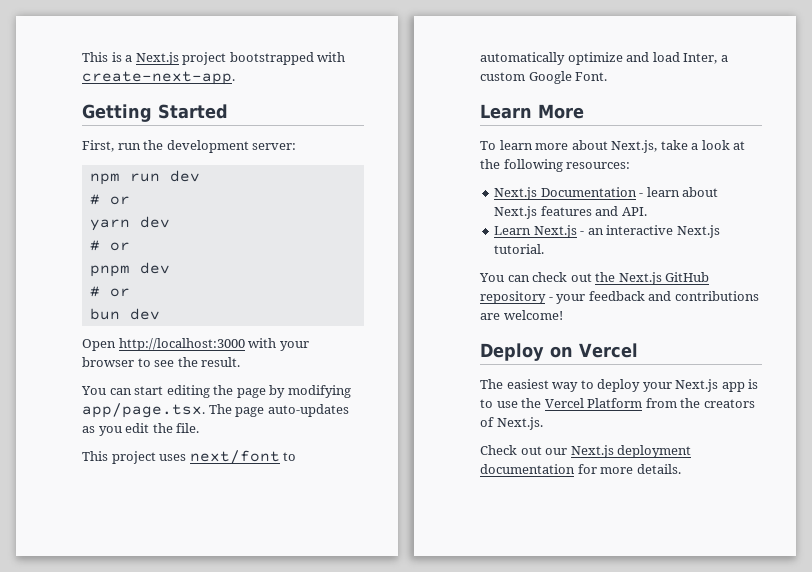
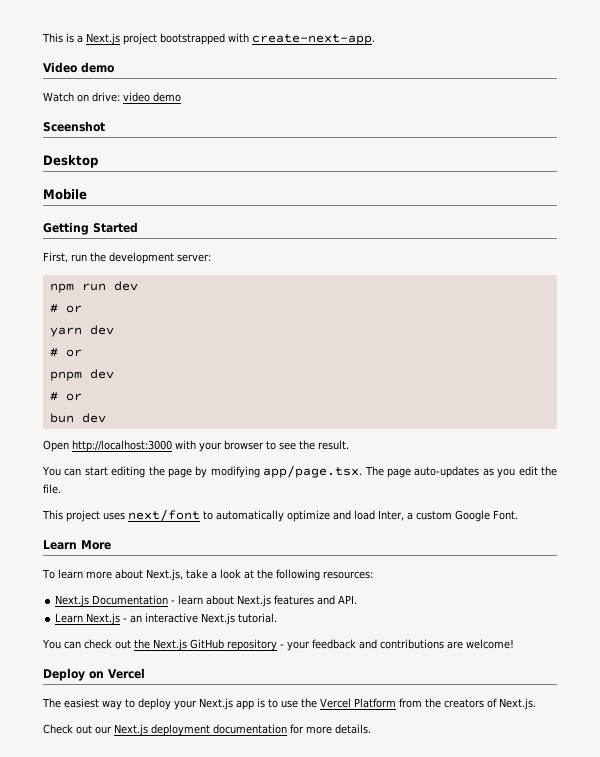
+ Video demo
+ Watch on drive: video demo
+ Sceenshot
+ Desktop
+ Mobile

